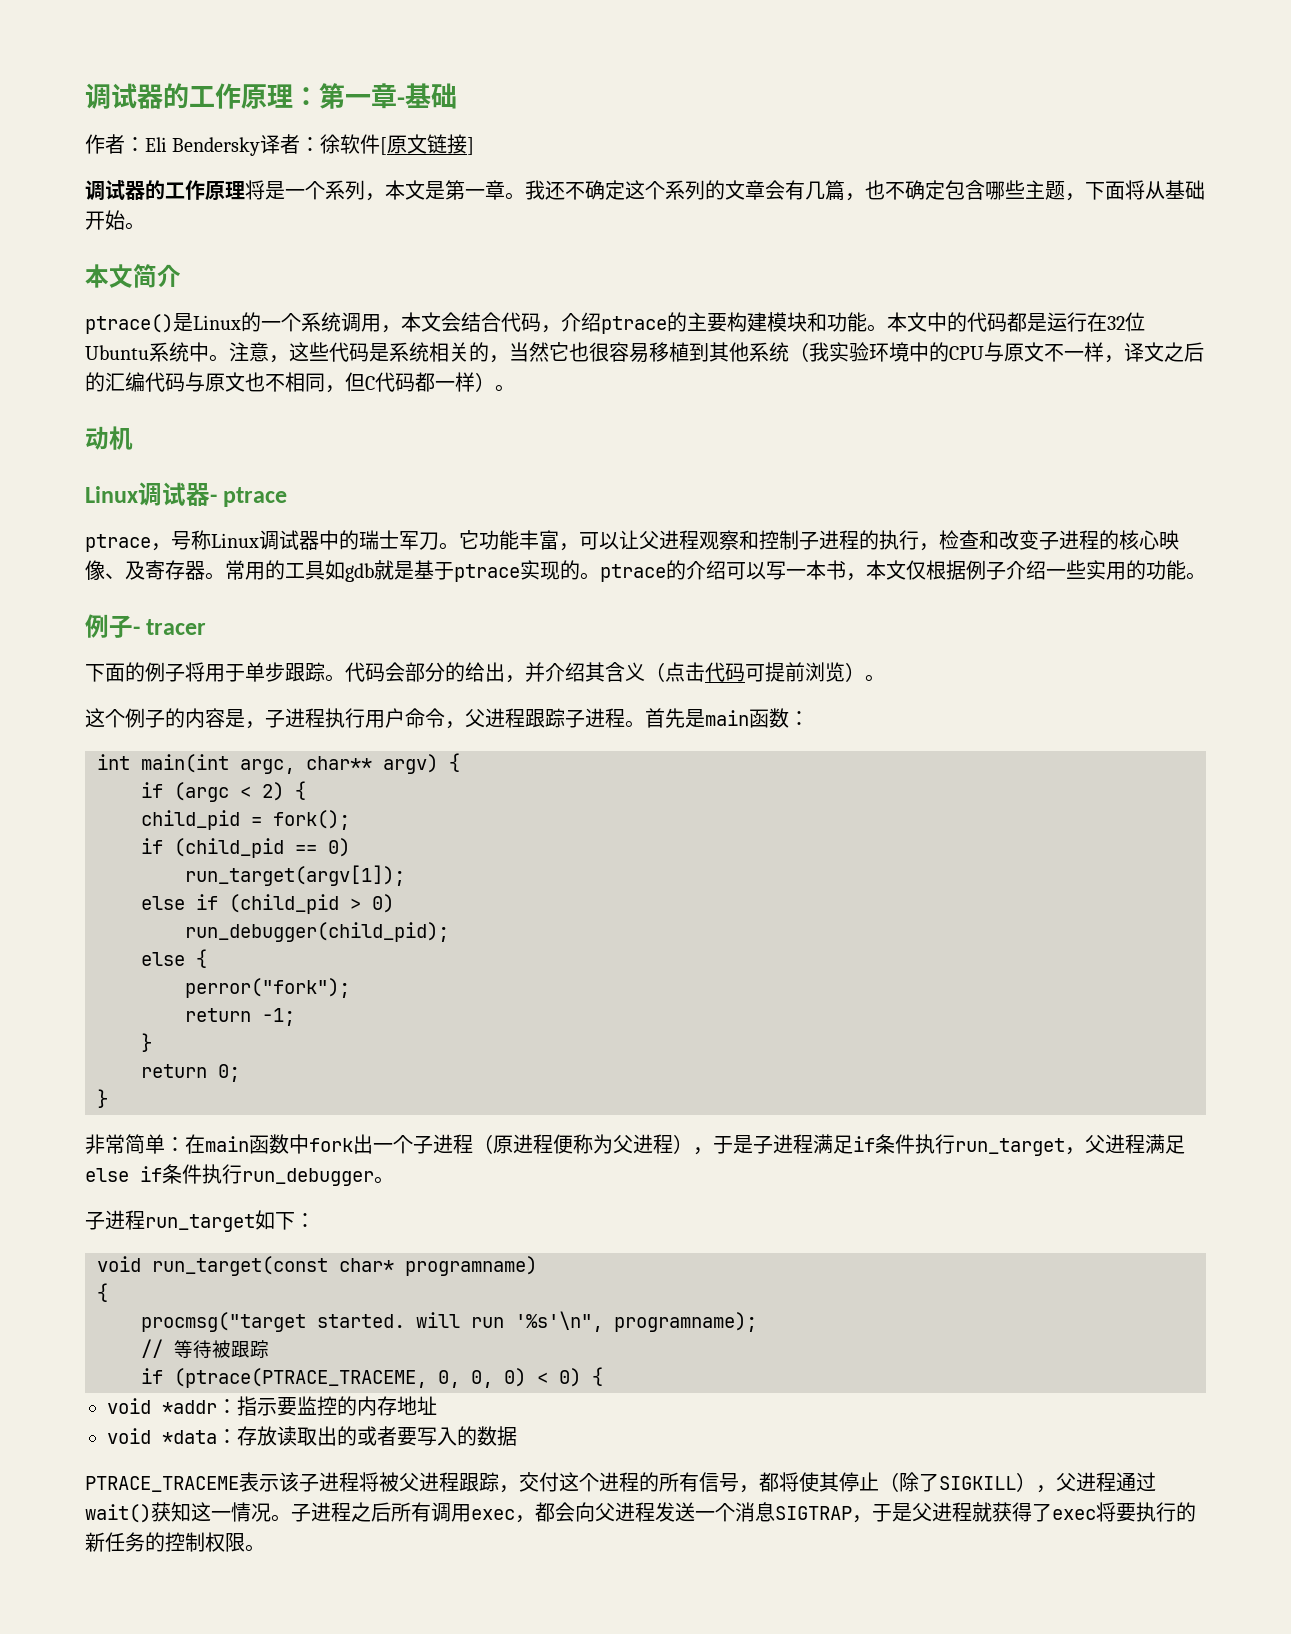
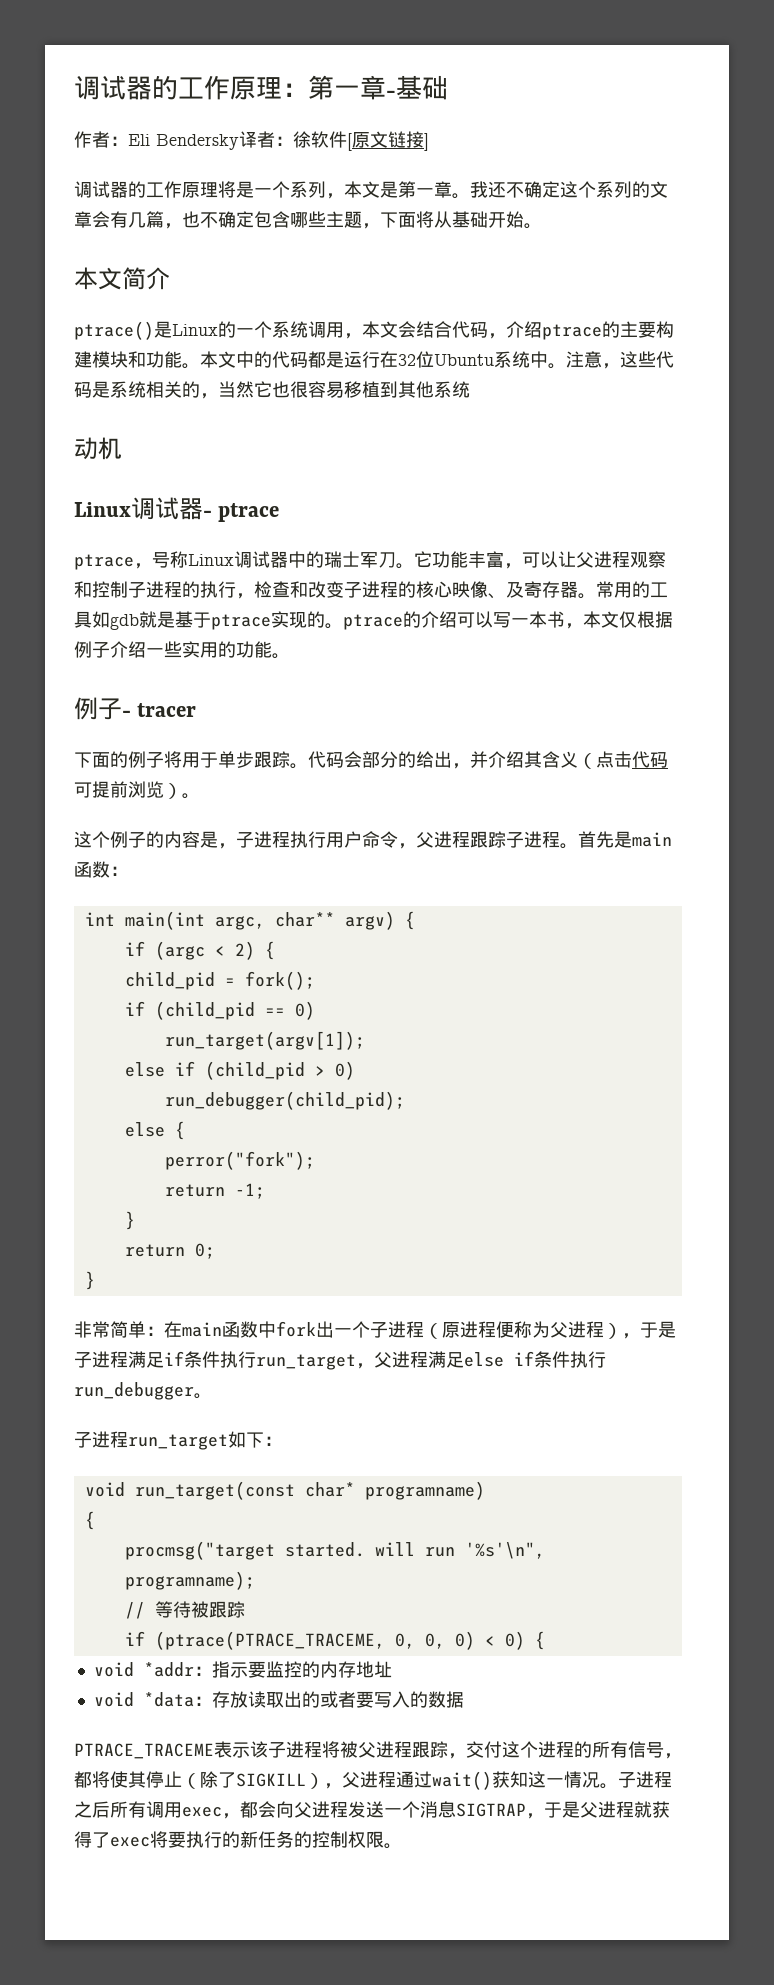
- 注意，这些代码是系统相关的，当然它也很容易移植到其他系统（我实验环境中的CPU与原文不一样，译文之后的汇编代码与原文也不相同，但C代码都一样）。
+ 注意，这些代码是系统相关的，当然它也很容易移植到其他系统

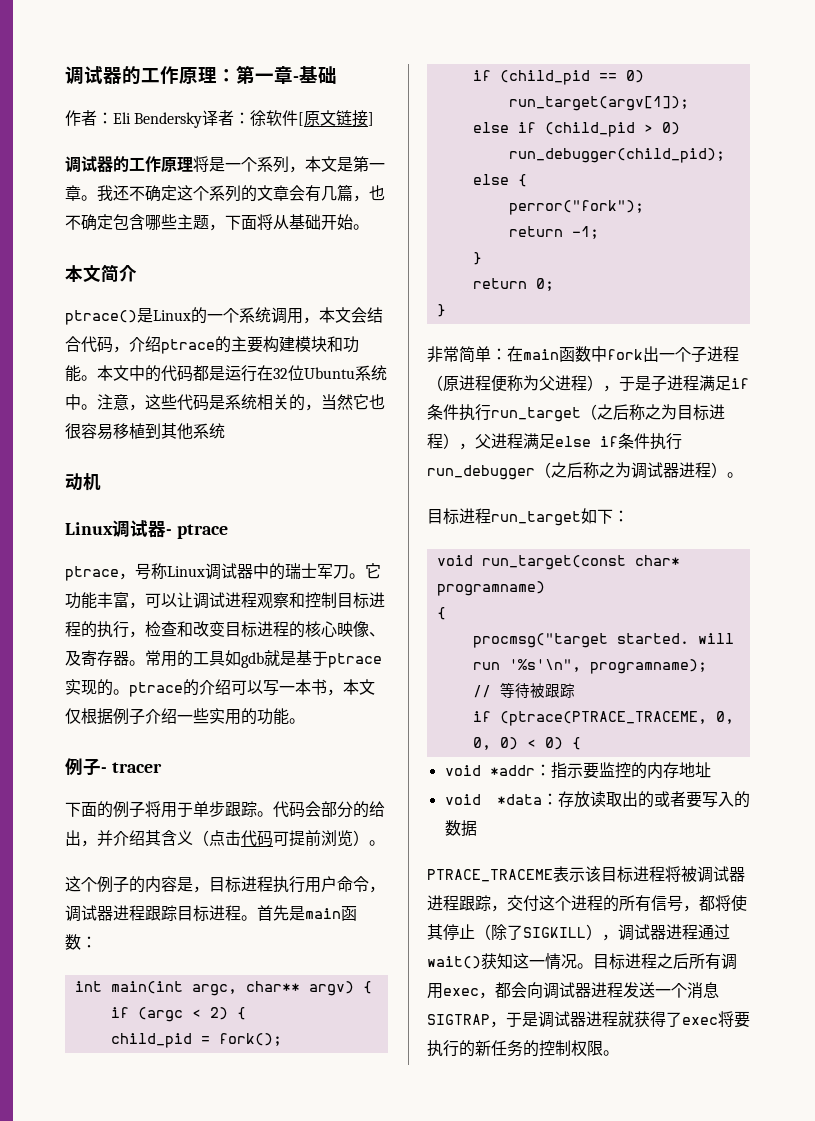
- 它功能丰富，可以让父进程观察和控制子进程的执行，检查和改变子进程的核心映像、及寄存器。
+ 它功能丰富，可以让调试进程观察和控制目标进程的执行，检查和改变目标进程的核心映像、及寄存器。
- 这个例子的内容是，子进程执行用户命令，父进程跟踪子进程。
+ 这个例子的内容是，目标进程执行用户命令，调试器进程跟踪目标进程。
- 非常简单：在main函数中fork出一个子进程（原进程便称为父进程），于是子进程满足if条件执行run_target，父进程满足else if条件执行run_debugger。
- 子进程run_target如下：
+ 非常简单：在main函数中fork出一个子进程（原进程便称为父进程），于是子进程满足if条件执行run_target（之后称之为目标进程），父进程满足else if条件执行run_debugger（之后称之为调试器进程）。
+ 目标进程run_target如下：
- PTRACE_TRACEME表示该子进程将被父进程跟踪，交付这个进程的所有信号，都将使其停止（除了SIGKILL），父进程通过wait()获知这一情况。
+ PTRACE_TRACEME表示该目标进程将被调试器进程跟踪，交付这个进程的所有信号，都将使其停止（除了SIGKILL），调试器进程通过wait()获知这一情况。
- 子进程之后所有调用exec，都会向父进程发送一个消息SIGTRAP，于是父进程就获得了exec将要执行的新任务的控制权限。
+ 目标进程之后所有调用exec，都会向调试器进程发送一个消息SIGTRAP，于是调试器进程就获得了exec将要执行的新任务的控制权限。

